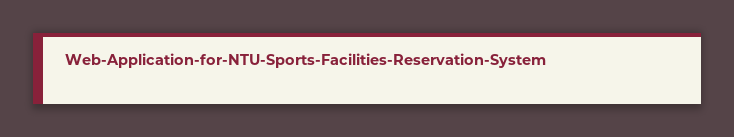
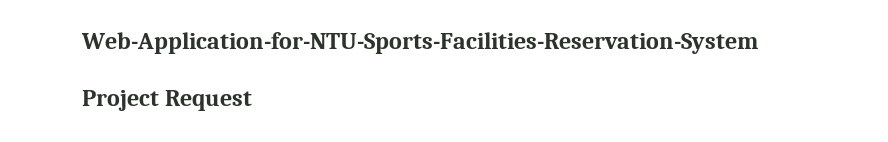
+ Project Request

